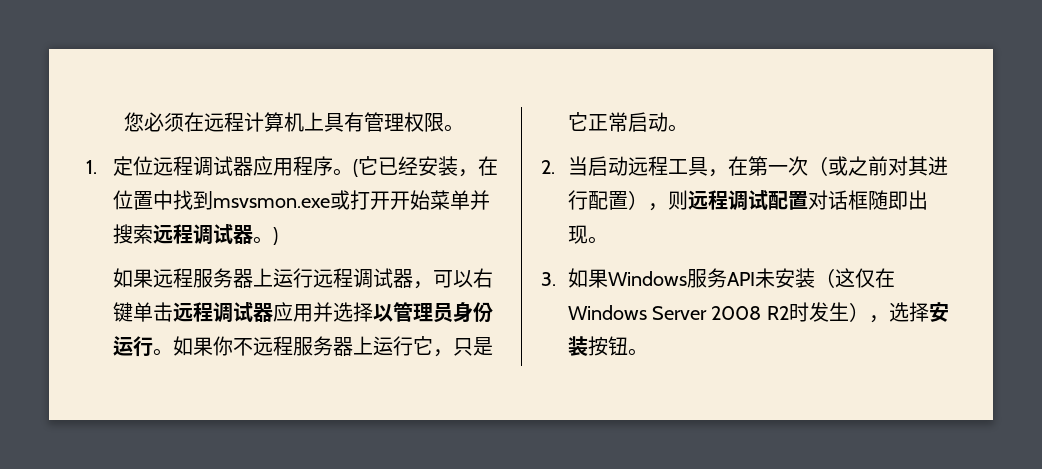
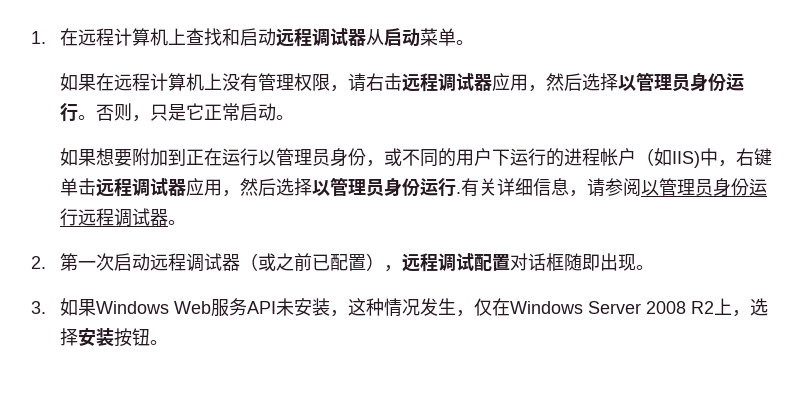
- 您必须在远程计算机上具有管理权限。
- 1.定位远程调试器应用程序。(它已经安装，在位置中找到msvsmon.exe或打开开始菜单并搜索远程调试器。)
- 如果远程服务器上运行远程调试器，可以右键单击远程调试器应用并选择以管理员身份运行。如果你不远程服务器上运行它，只是它正常启动。
+ 1.在远程计算机上查找和启动远程调试器从启动菜单。
+ 如果在远程计算机上没有管理权限，请右击远程调试器应用，然后选择以管理员身份运行。否则，只是它正常启动。
+ 如果想要附加到正在运行以管理员身份，或不同的用户下运行的进程帐户（如IIS)中，右键单击远程调试器应用，然后选择以管理员身份运行.有关详细信息，请参阅以管理员身份运行远程调试器。
- 2.当启动远程工具，在第一次（或之前对其进行配置），则远程调试配置对话框随即出现。
+ 2.第一次启动远程调试器（或之前已配置），远程调试配置对话框随即出现。
- 3.如果Windows服务API未安装（这仅在Windows Server 2008 R2时发生），选择安装按钮。
+ 3.如果Windows Web服务API未安装，这种情况发生，仅在Windows Server 2008 R2上，选择安装按钮。

